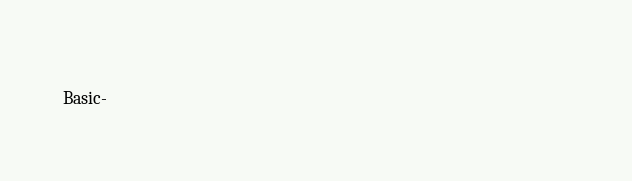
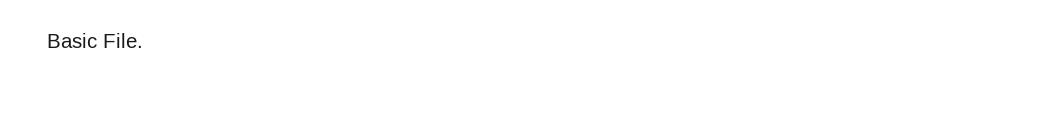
- Basic-
+ Basic File.

